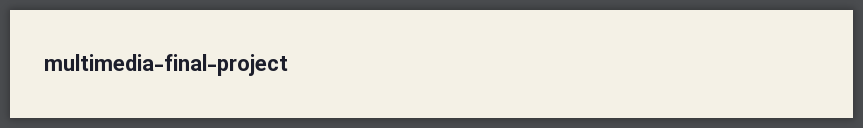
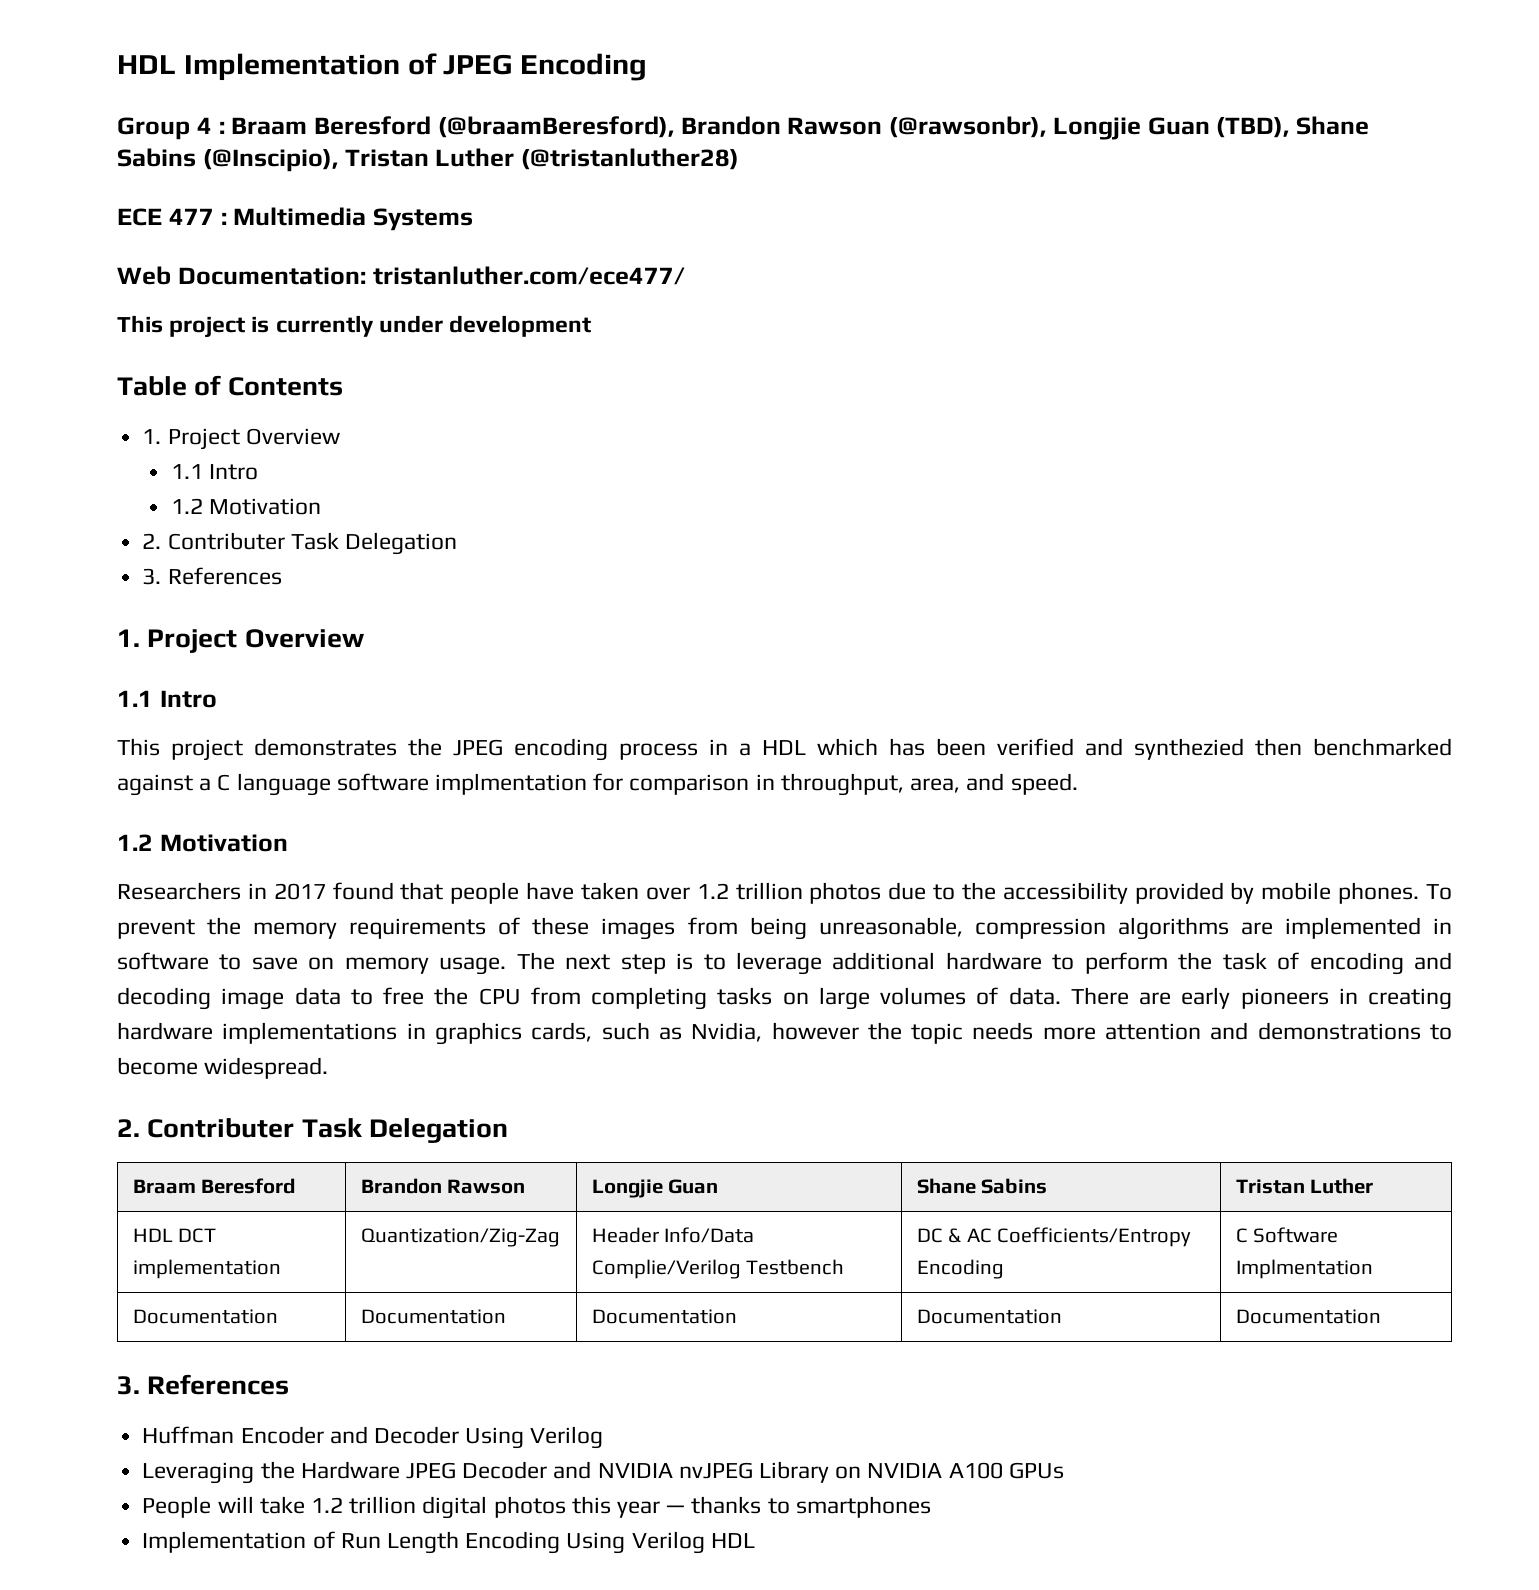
- multimedia-final-project
+ HDL Implementation of JPEG Encoding
+ Group 4 : Braam Beresford (@braamBeresford), Brandon Rawson (@rawsonbr), Longjie Guan (TBD), Shane Sabins (@Inscipio), Tristan Luther (@tristanluther28)
+ ECE 477 : Multimedia Systems
+ Web Documentation: tristanluther.com/ece477/
+ This project is currently under development
+ Table of Contents
+ 1. Project Overview
+ 1.1 Intro
+ 1.2 Motivation
+ 2. Contributer Task Delegation
+ 3. References
+ 1. Project Overview
+ 1.1 Intro
+ This project demonstrates the JPEG encoding process in a HDL which has been verified and synthezied then benchmarked against a C language software implmentation for comparison in throughput, area, and speed.
+ 1.2 Motivation
+ Researchers in 2017 found that people have taken over 1.2 trillion photos due to the accessibility provided by mobile phones. To prevent the memory requirements of these images from being unreasonable, compression algorithms are implemented in software to save on memory usage. The next step is to leverage additional hardware to perform the task of encoding and decoding image data to free the CPU from completing tasks on large volumes of data. There are early pioneers in creating hardware implementations in graphics cards, such as Nvidia, however the topic needs more attention and demonstrations to become widespread.
+ 2. Contributer Task Delegation
+ Braam Beresford | Brandon Rawson | Longjie Guan | Shane Sabins | Tristan Luther
+ HDL DCT implementation | Quantization/Zig-Zag | Header Info/Data Complie/Verilog Testbench | DC & AC Coefficients/Entropy Encoding | C Software Implmentation
+ Documentation | Documentation | Documentation | Documentation | Documentation
+ 3. References
+ Huffman Encoder and Decoder Using Verilog
+ Leveraging the Hardware JPEG Decoder and NVIDIA nvJPEG Library on NVIDIA A100 GPUs
+ People will take 1.2 trillion digital photos this year — thanks to smartphones
+ Implementation of Run Length Encoding Using Verilog HDL

